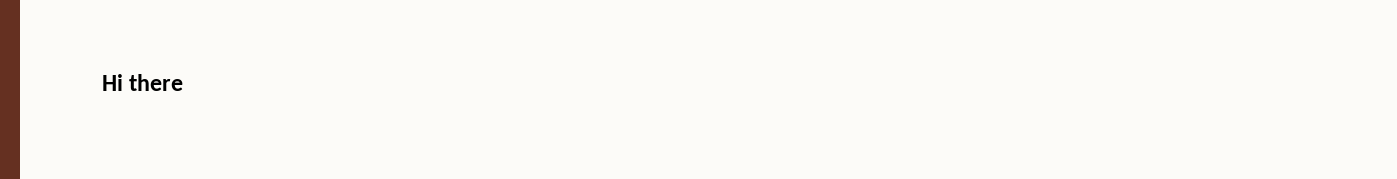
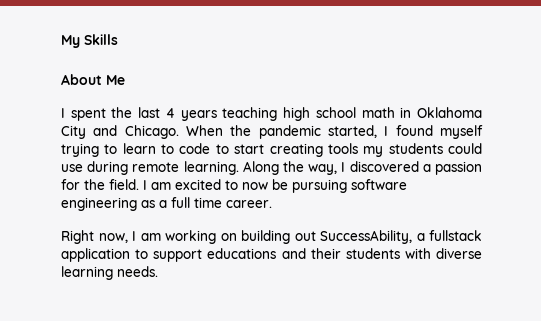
- Hi there
+ My Skills
+ About Me
+ I spent the last 4 years teaching high school math in Oklahoma City and Chicago. When the pandemic started, I found myself trying to learn to code to start creating tools my students could use during remote learning. Along the way, I discovered a passion for the field. I am excited to now be pursuing software engineering as a full time career.
+ Right now, I am working on building out SuccessAbility, a fullstack application to support educations and their students with diverse learning needs.

